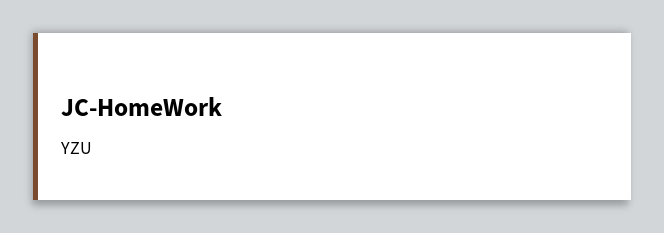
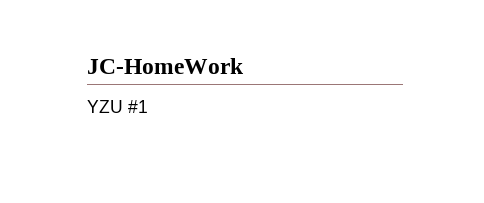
- YZU
+ YZU #1

